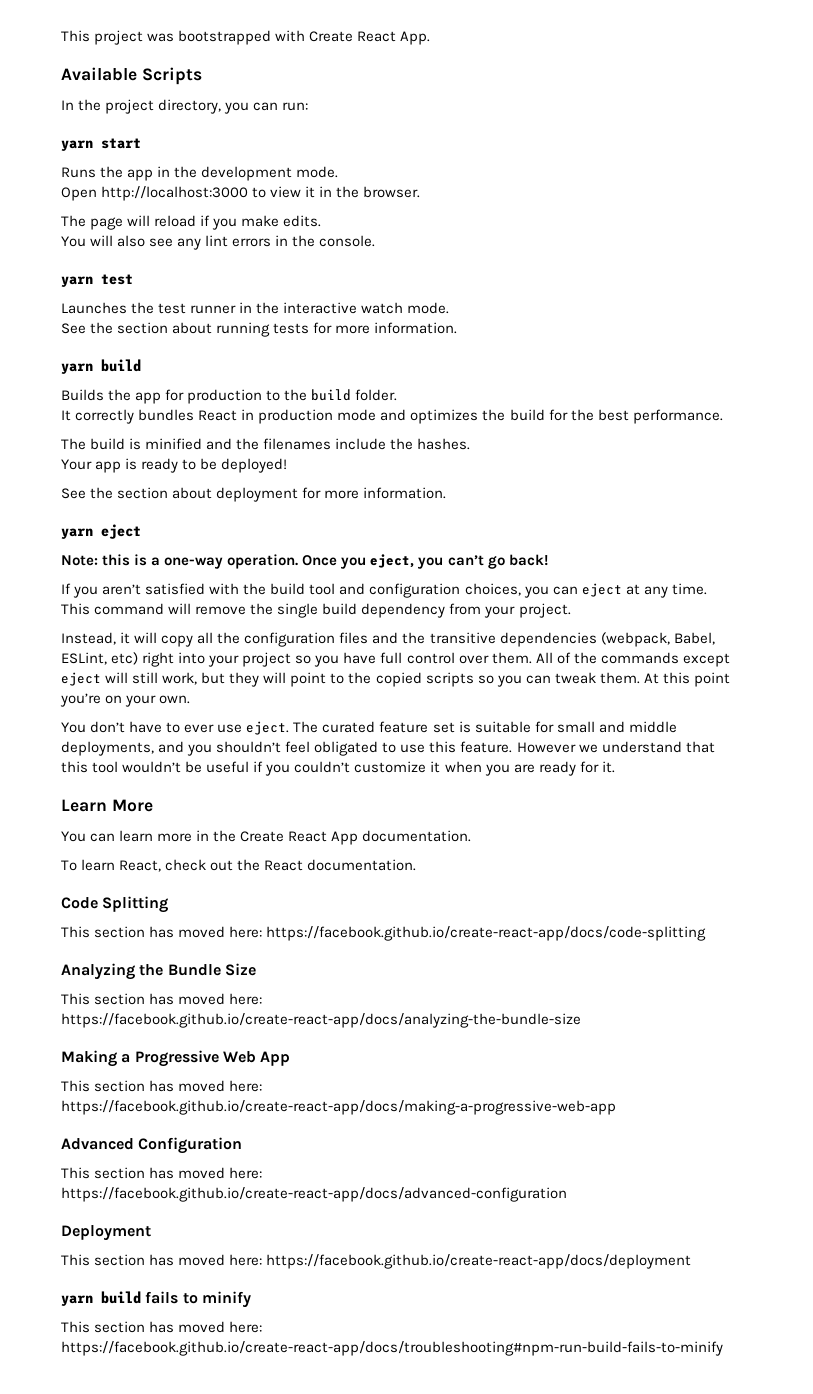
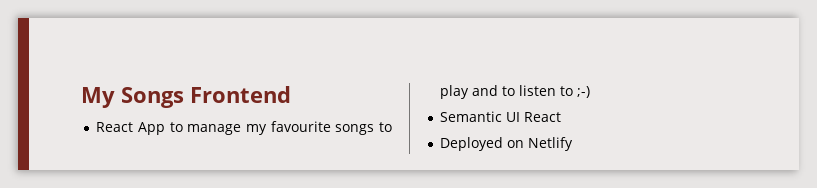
- This project was bootstrapped with Create React App.
- Available Scripts
- In the project directory, you can run:
- yarn start
- Runs the app in the development mode.
- Open http://localhost:3000 to view it in the browser.
- The page will reload if you make edits.
- You will also see any lint errors in the console.
- yarn test
- Launches the test runner in the interactive watch mode.
- See the section about running tests for more information.
- yarn build
- Builds the app for production to the build folder.
- It correctly bundles React in production mode and optimizes the build for the best performance.
- The build is minified and the filenames include the hashes.
- Your app is ready to be deployed!
- See the section about deployment for more information.
- yarn eject
- Note: this is a one-way operation. Once you eject, you can’t go back!
- If you aren’t satisfied with the build tool and configuration choices, you can eject at any time. This command will remove the single build dependency from your project.
- Instead, it will copy all the configuration files and the transitive dependencies (webpack, Babel, ESLint, etc) right into your project so you have full control over them. All of the commands except eject will still work, but they will point to the copied scripts so you can tweak them. At this point you’re on your own.
- You don’t have to ever use eject. The curated feature set is suitable for small and middle deployments, and you shouldn’t feel obligated to use this feature. However we understand that this tool wouldn’t be useful if you couldn’t customize it when you are ready for it.
- Learn More
- You can learn more in the Create React App documentation.
- To learn React, check out the React documentation.
- Code Splitting
- This section has moved here: https://facebook.github.io/create-react-app/docs/code-splitting
- Analyzing the Bundle Size
- This section has moved here: https://facebook.github.io/create-react-app/docs/analyzing-the-bundle-size
- Making a Progressive Web App
- This section has moved here: https://facebook.github.io/create-react-app/docs/making-a-progressive-web-app
- Advanced Configuration
- This section has moved here: https://facebook.github.io/create-react-app/docs/advanced-configuration
- Deployment
- This section has moved here: https://facebook.github.io/create-react-app/docs/deployment
- yarn build fails to minify
- This section has moved here: https://facebook.github.io/create-react-app/docs/troubleshooting#npm-run-build-fails-to-minify
+ My Songs Frontend
+ React App to manage my favourite songs to play and to listen to ;-)
+ Semantic UI React
+ Deployed on Netlify

